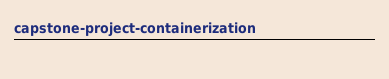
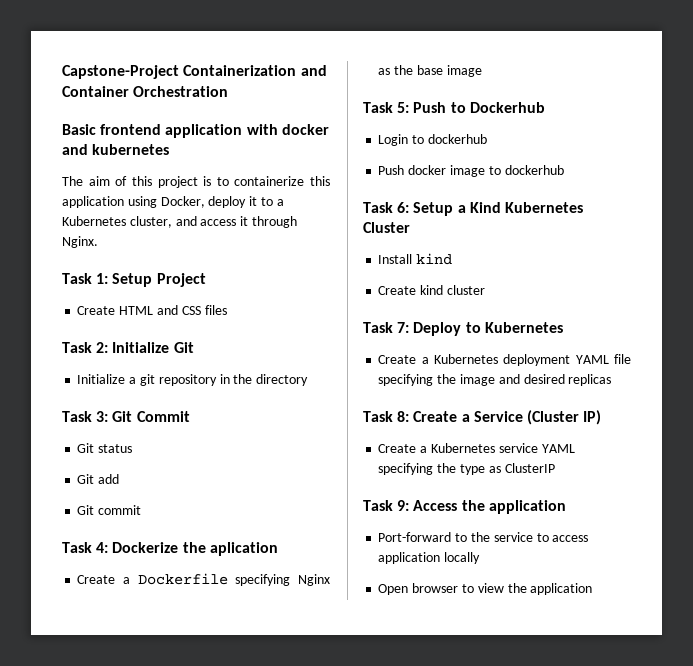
- capstone-project-containerization
+ Capstone-Project Containerization and Container Orchestration
+ Basic frontend application with docker and kubernetes
+ The aim of this project is to containerize this application using Docker, deploy it to a Kubernetes cluster, and access it through Nginx.
+ Task 1: Setup Project
+ Create HTML and CSS files
+ Task 2: Initialize Git
+ Initialize a git repository in the directory
+ Task 3: Git Commit
+ Git status
+ Git add
+ Git commit
+ Task 4: Dockerize the aplication
+ Create a Dockerfile specifying Nginx as the base image
+ Task 5: Push to Dockerhub
+ Login to dockerhub
+ Push docker image to dockerhub
+ Task 6: Setup a Kind Kubernetes Cluster
+ Install kind
+ Create kind cluster
+ Task 7: Deploy to Kubernetes
+ Create a Kubernetes deployment YAML file specifying the image and desired replicas
+ Task 8: Create a Service (Cluster IP)
+ Create a Kubernetes service YAML specifying the type as ClusterIP
+ Task 9: Access the application
+ Port-forward to the service to access application locally
+ Open browser to view the application

